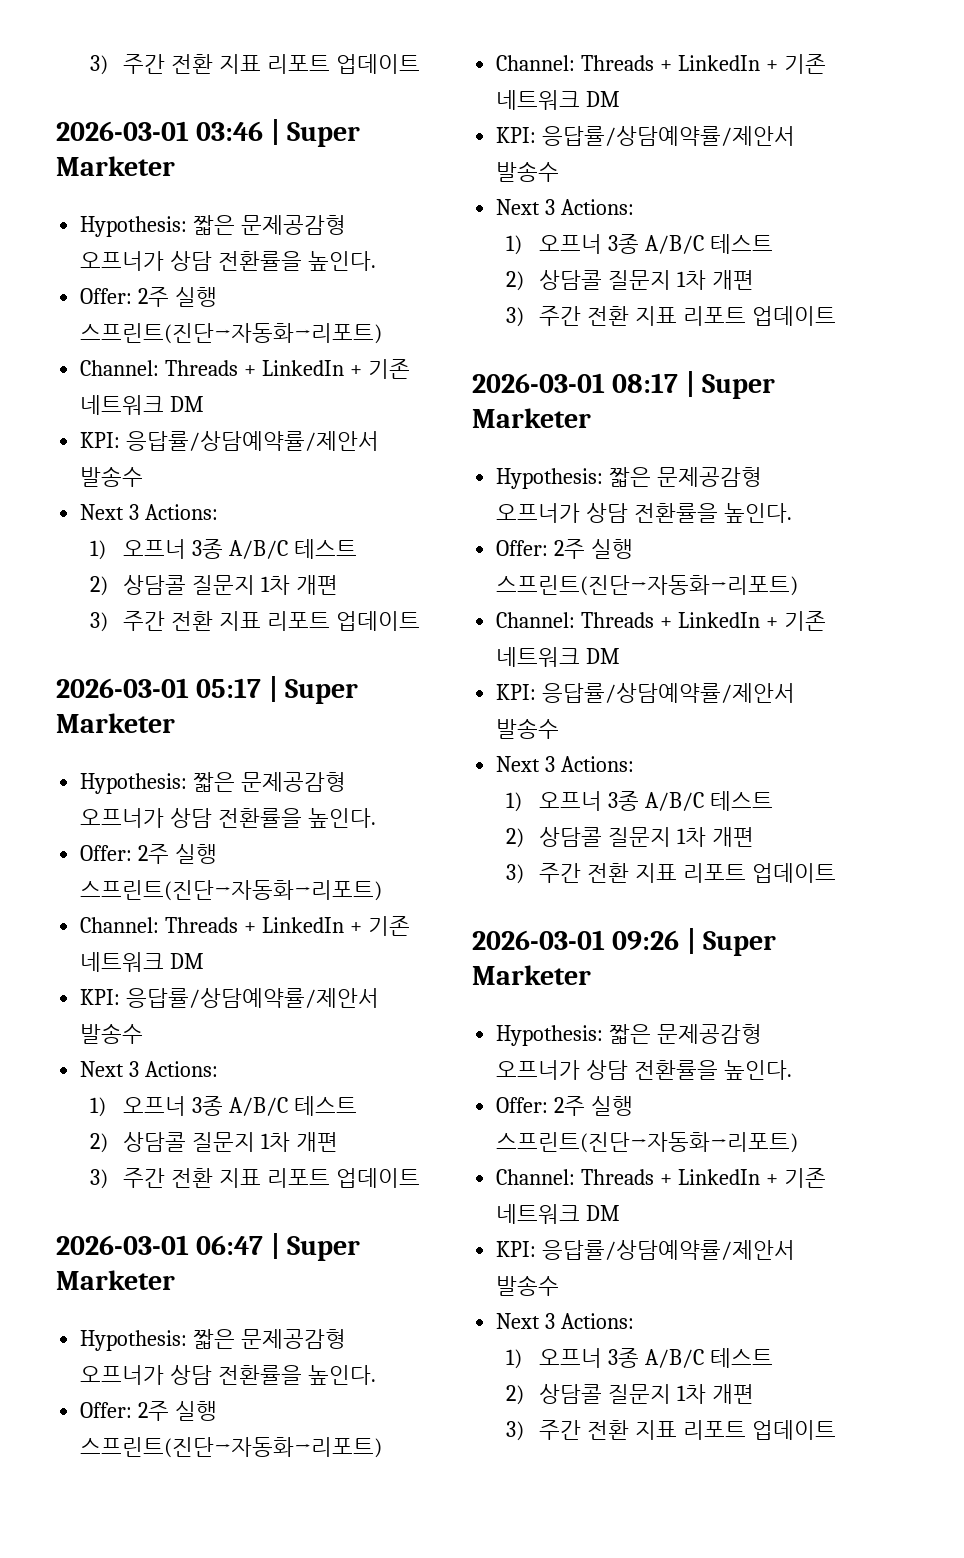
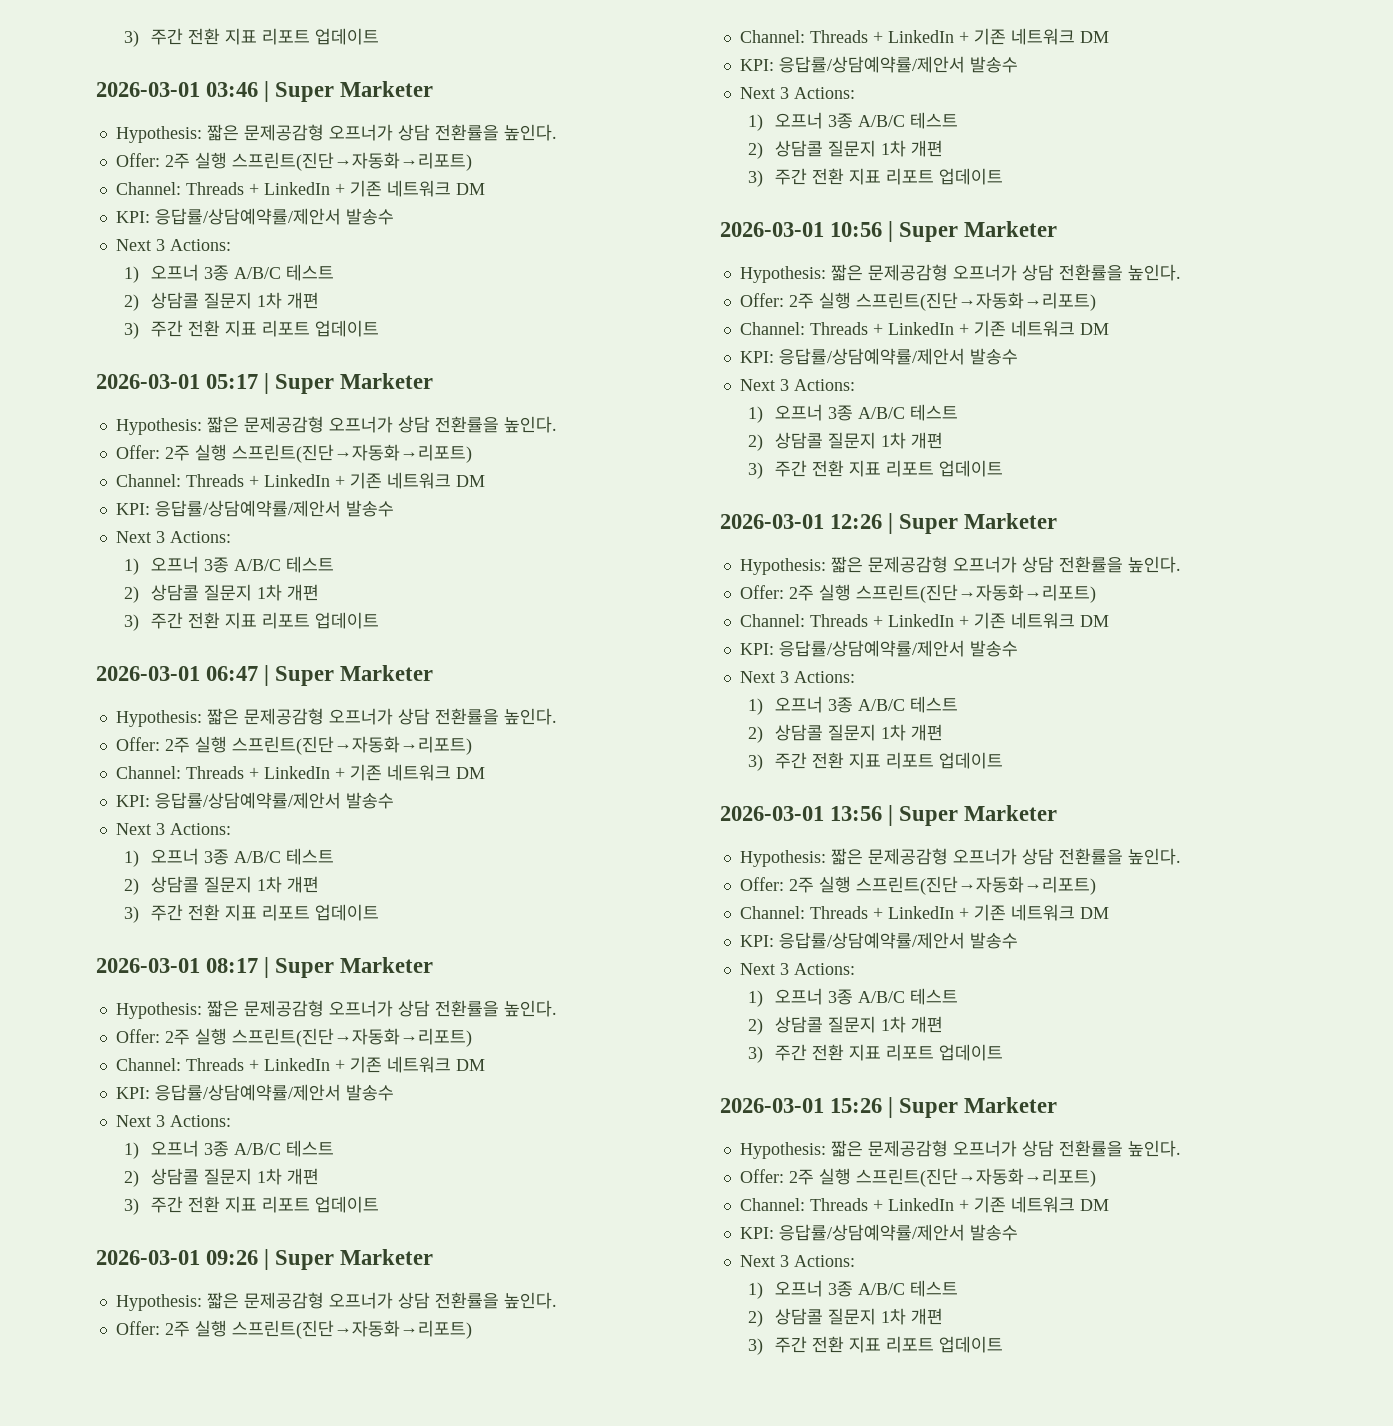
+ 2026-03-01 10:56 | Super Marketer
+ Hypothesis: 짧은 문제공감형 오프너가 상담 전환률을 높인다.
+ Offer: 2주 실행 스프린트(진단→자동화→리포트)
+ Channel: Threads + LinkedIn + 기존 네트워크 DM
+ KPI: 응답률/상담예약률/제안서 발송수
+ Next 3 Actions:
+ 1) 오프너 3종 A/B/C 테스트
+ 2) 상담콜 질문지 1차 개편
+ 3) 주간 전환 지표 리포트 업데이트
+ 2026-03-01 12:26 | Super Marketer
+ Hypothesis: 짧은 문제공감형 오프너가 상담 전환률을 높인다.
+ Offer: 2주 실행 스프린트(진단→자동화→리포트)
+ Channel: Threads + LinkedIn + 기존 네트워크 DM
+ KPI: 응답률/상담예약률/제안서 발송수
+ Next 3 Actions:
+ 1) 오프너 3종 A/B/C 테스트
+ 2) 상담콜 질문지 1차 개편
+ 3) 주간 전환 지표 리포트 업데이트
+ 2026-03-01 13:56 | Super Marketer
+ Hypothesis: 짧은 문제공감형 오프너가 상담 전환률을 높인다.
+ Offer: 2주 실행 스프린트(진단→자동화→리포트)
+ Channel: Threads + LinkedIn + 기존 네트워크 DM
+ KPI: 응답률/상담예약률/제안서 발송수
+ Next 3 Actions:
+ 1) 오프너 3종 A/B/C 테스트
+ 2) 상담콜 질문지 1차 개편
+ 3) 주간 전환 지표 리포트 업데이트
+ 2026-03-01 15:26 | Super Marketer
+ Hypothesis: 짧은 문제공감형 오프너가 상담 전환률을 높인다.
+ Offer: 2주 실행 스프린트(진단→자동화→리포트)
+ Channel: Threads + LinkedIn + 기존 네트워크 DM
+ KPI: 응답률/상담예약률/제안서 발송수
+ Next 3 Actions:
+ 1) 오프너 3종 A/B/C 테스트
+ 2) 상담콜 질문지 1차 개편
+ 3) 주간 전환 지표 리포트 업데이트

